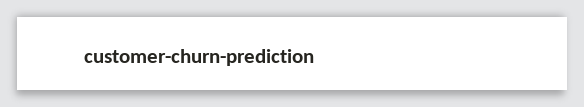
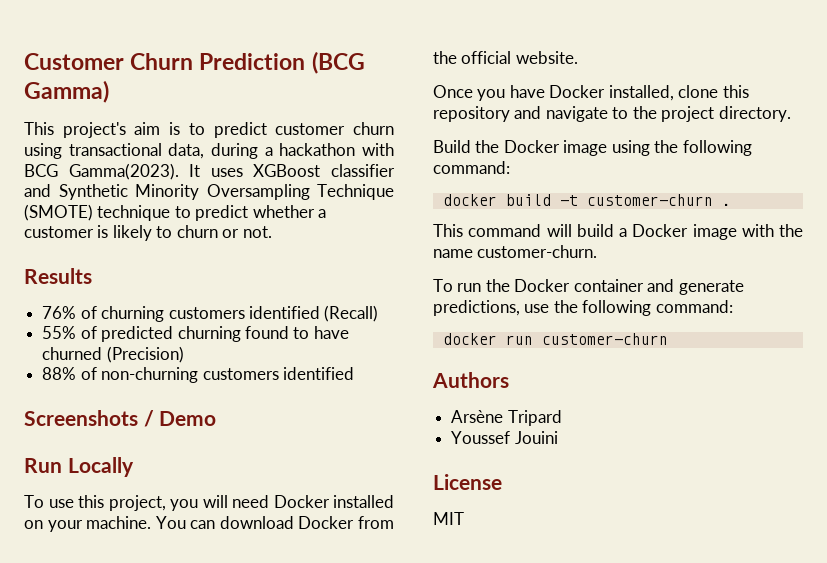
- customer-churn-prediction
+ Customer Churn Prediction (BCG Gamma)
+ This project's aim is to predict customer churn using transactional data, during a hackathon with BCG Gamma(2023). It uses XGBoost classifier and Synthetic Minority Oversampling Technique (SMOTE) technique to predict whether a customer is likely to churn or not.
+ Results
+ 76% of churning customers identified (Recall)
+ 55% of predicted churning found to have churned (Precision)
+ 88% of non-churning customers identified
+ Screenshots / Demo
+ Run Locally
+ To use this project, you will need Docker installed on your machine. You can download Docker from the official website.
+ Once you have Docker installed, clone this repository and navigate to the project directory.
+ Build the Docker image using the following command:
+ docker build -t customer-churn .
+ This command will build a Docker image with the name customer-churn.
+ To run the Docker container and generate predictions, use the following command:
+ docker run customer-churn
+ Authors
+ Arsène Tripard
+ Youssef Jouini
+ License
+ MIT

